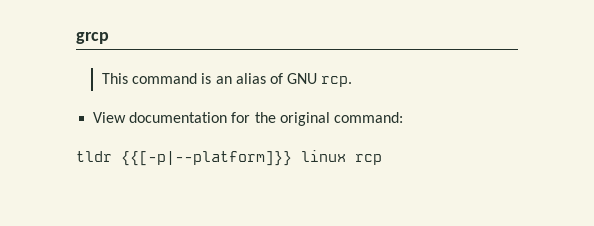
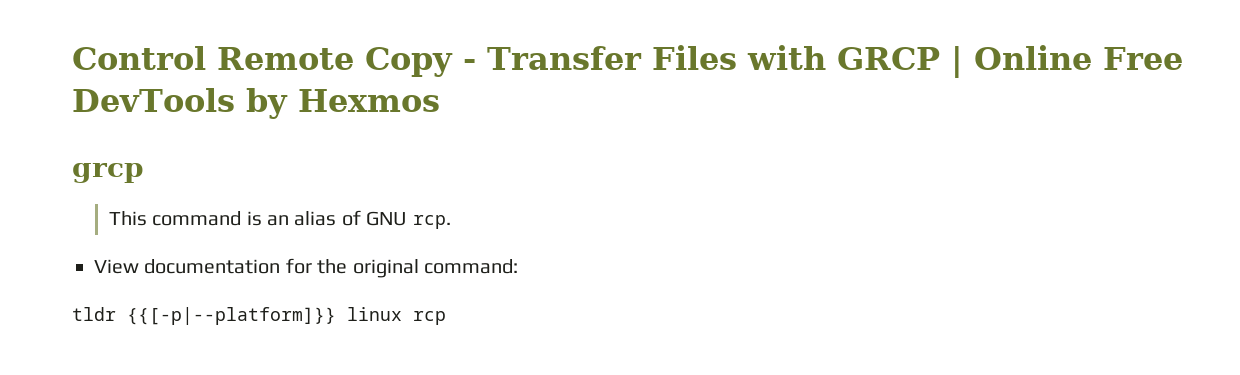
+ Control Remote Copy - Transfer Files with GRCP | Online Free DevTools by Hexmos

